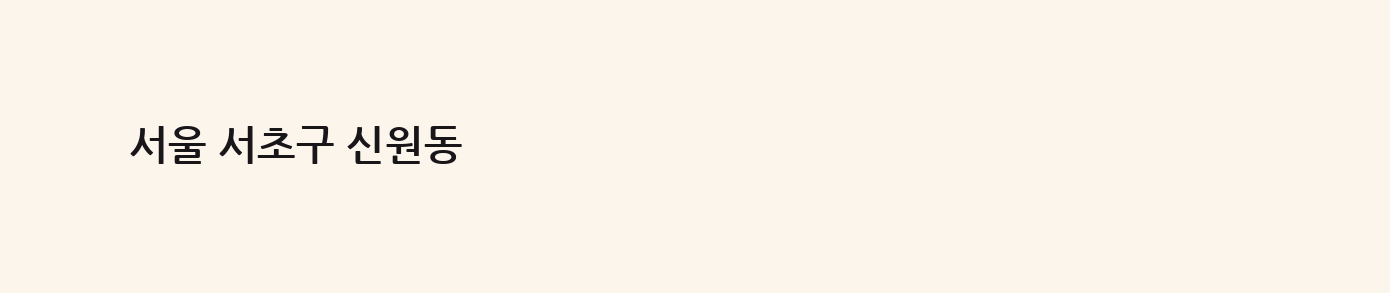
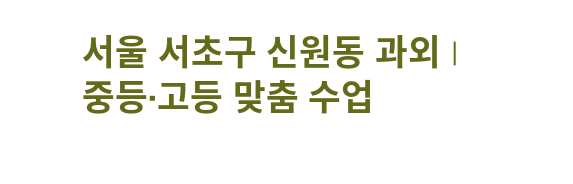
- 서울 서초구 신원동
+ 서울 서초구 신원동 과외 | 중등·고등 맞춤 수업

